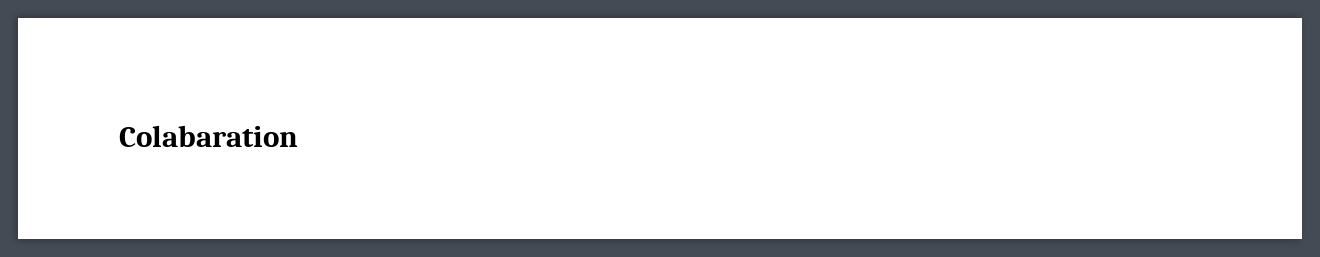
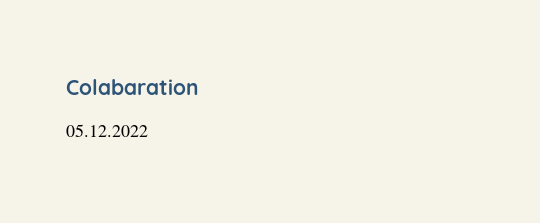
+ 05.12.2022

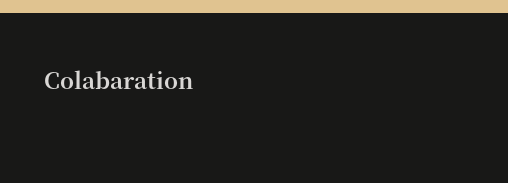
- 05.12.2022

